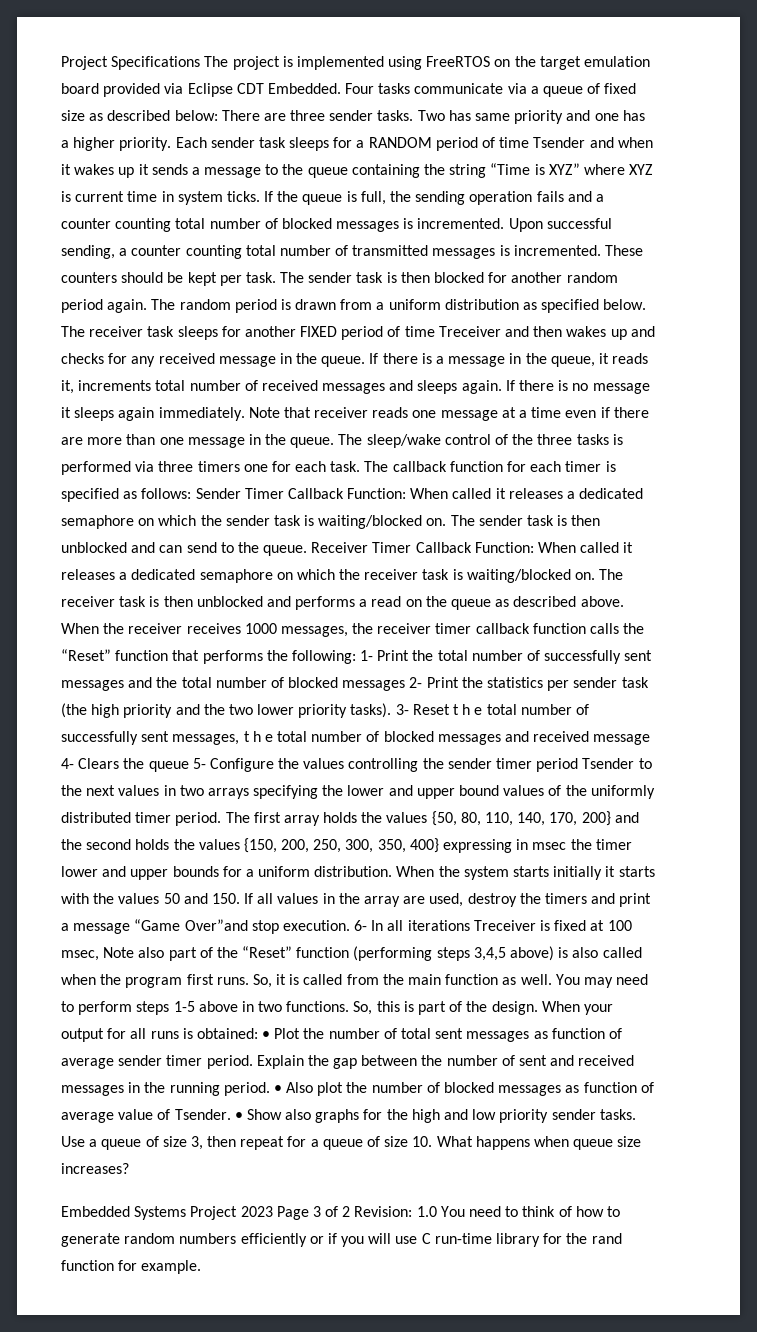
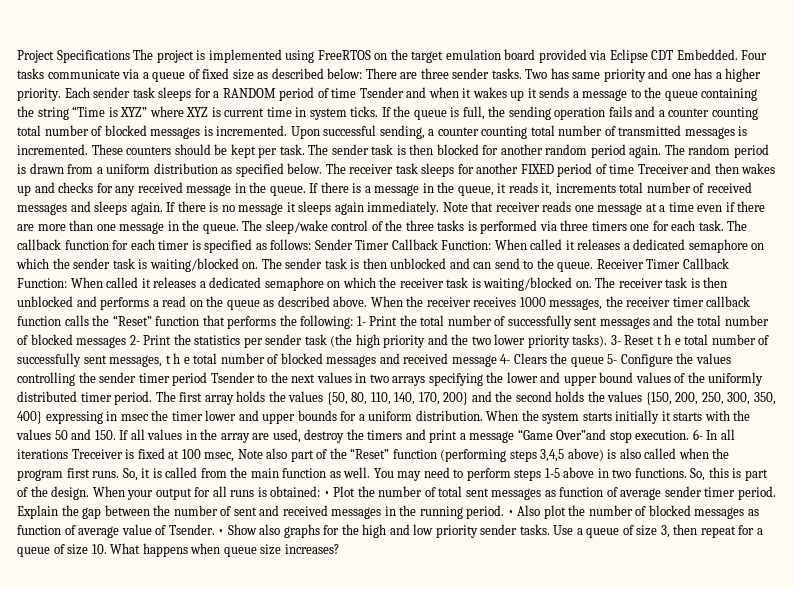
- Embedded Systems Project 2023 Page 3 of 2 Revision: 1.0 You need to think of how to generate random numbers efficiently or if you will use C run-time library for the rand function for example.

